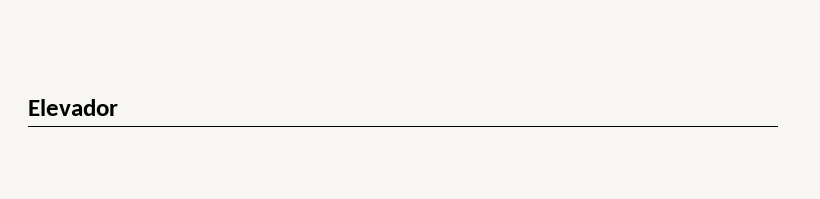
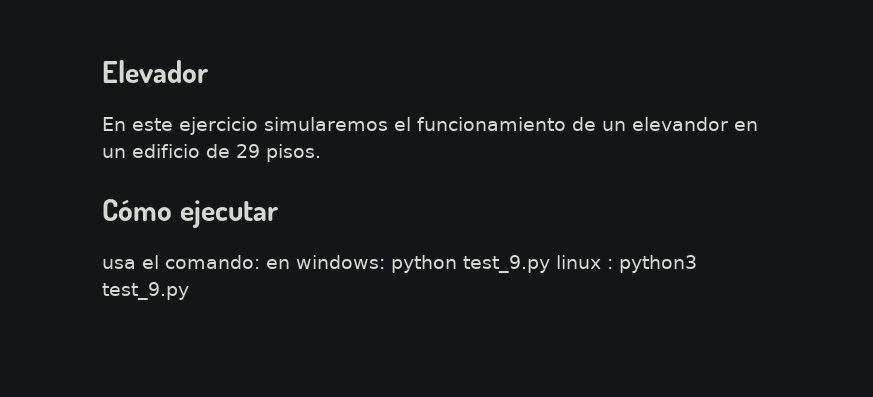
+ En este ejercicio simularemos el funcionamiento de un elevandor en un edificio de 29 pisos.
+ Cómo ejecutar
+ usa el comando: en windows: python test_9.py linux : python3 test_9.py

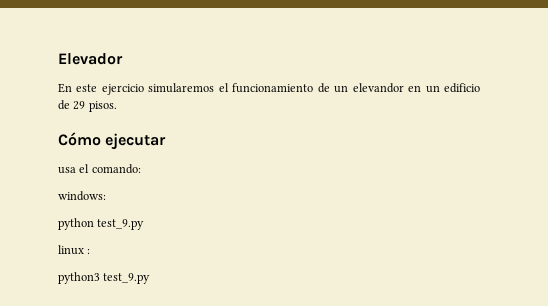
- usa el comando: en windows: python test_9.py linux : python3 test_9.py
+ usa el comando:
+ windows:
+ python test_9.py
+ linux :
+ python3 test_9.py

